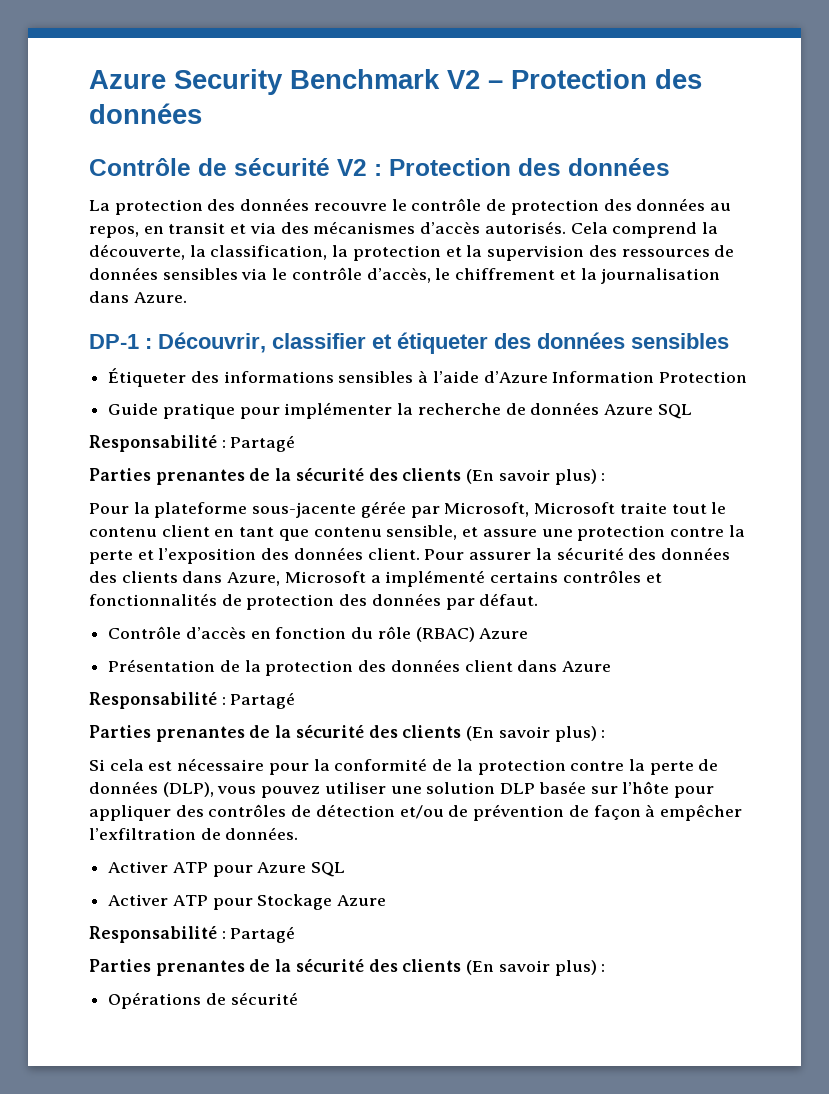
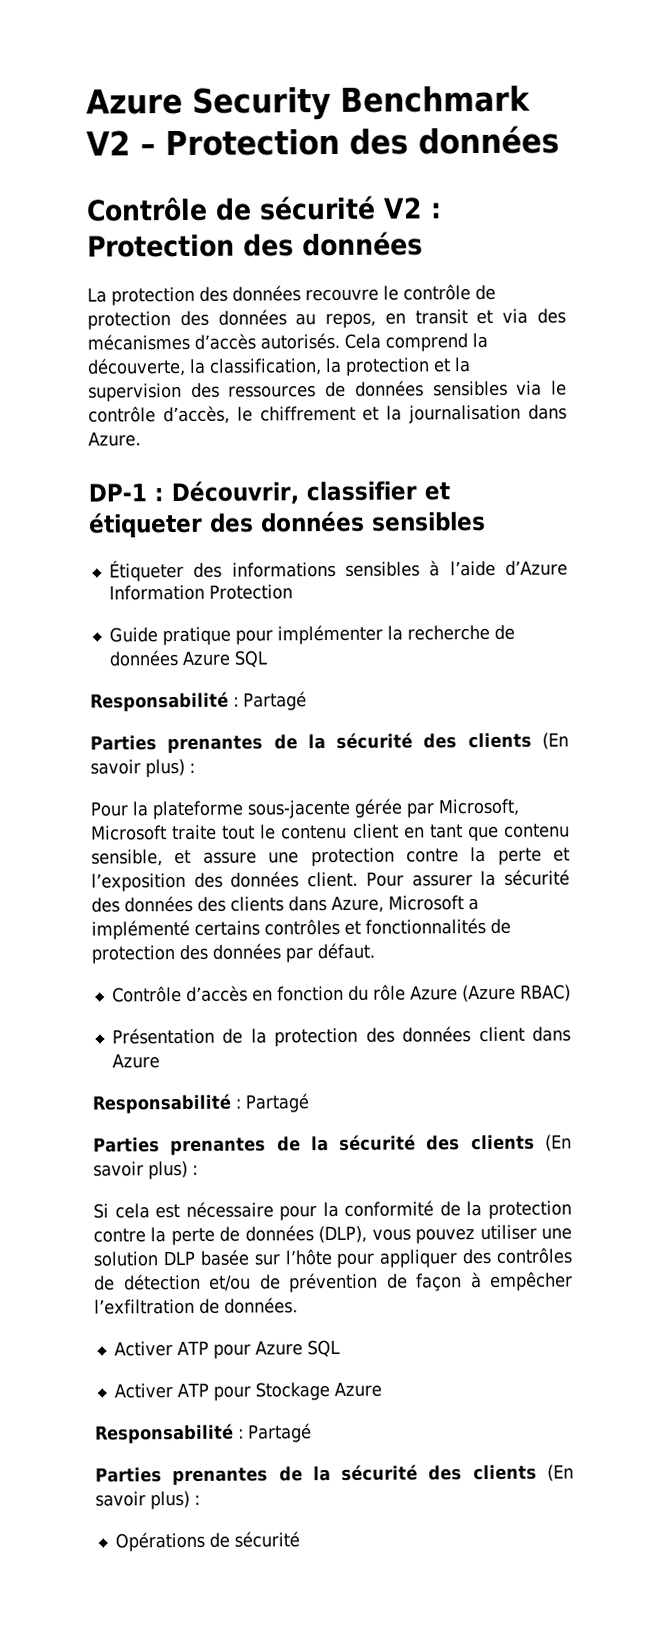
- Contrôle d’accès en fonction du rôle (RBAC) Azure
+ Contrôle d’accès en fonction du rôle Azure (Azure RBAC)

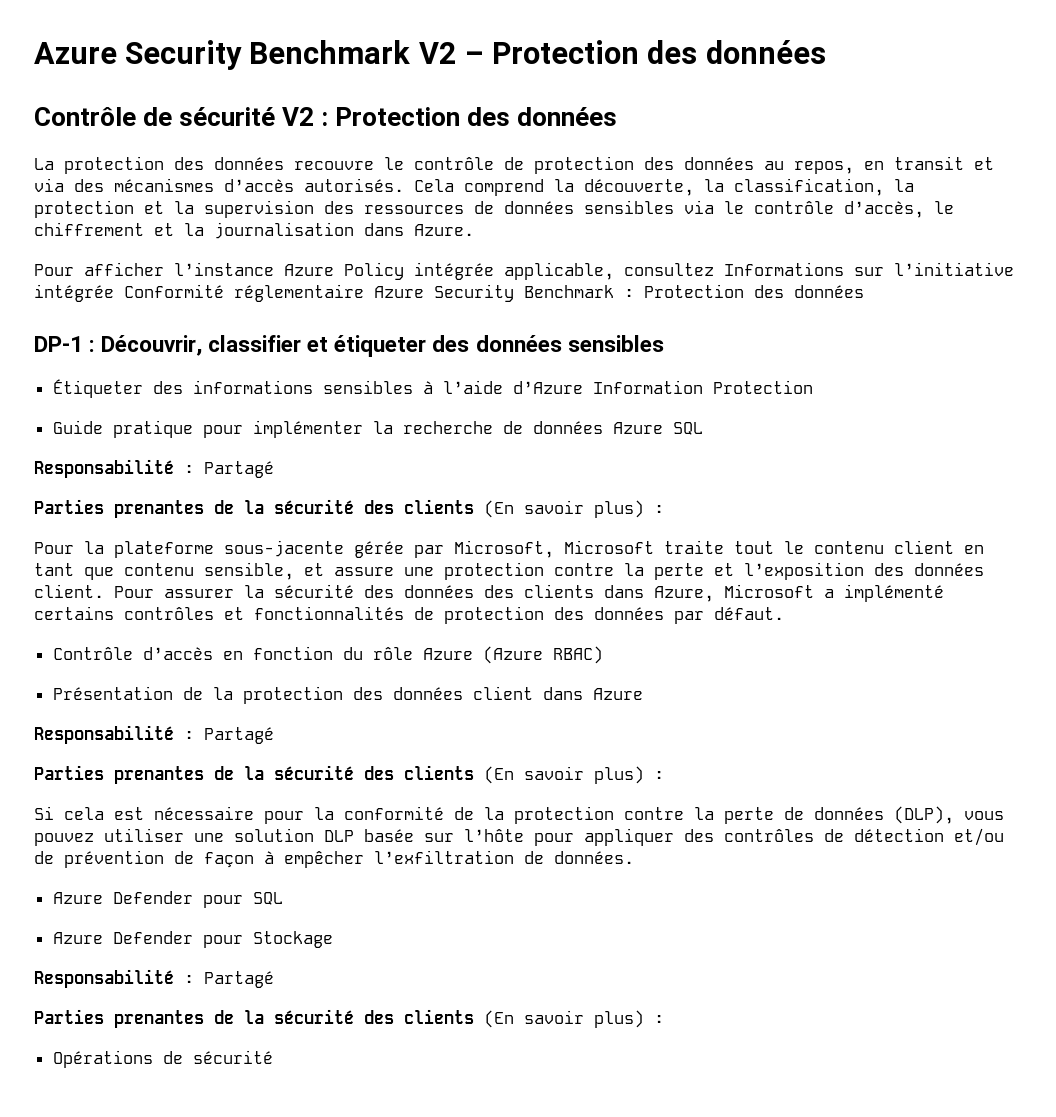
+ Pour afficher l’instance Azure Policy intégrée applicable, consultez Informations sur l’initiative intégrée Conformité réglementaire Azure Security Benchmark : Protection des données
- Activer ATP pour Azure SQL
- Activer ATP pour Stockage Azure
+ Azure Defender pour SQL
+ Azure Defender pour Stockage

